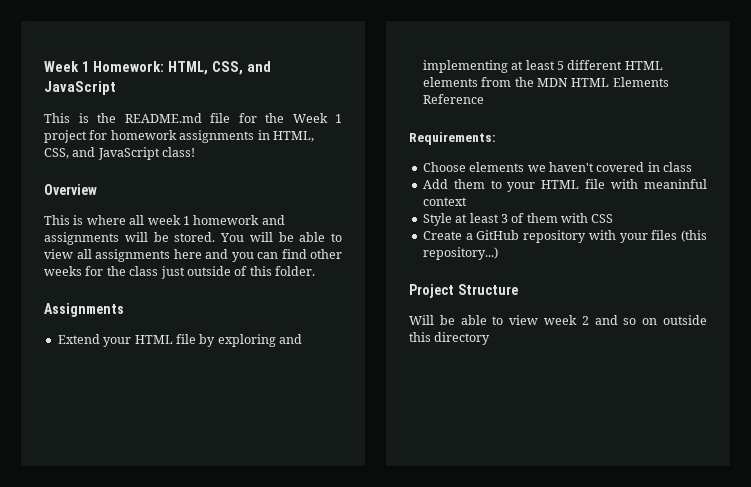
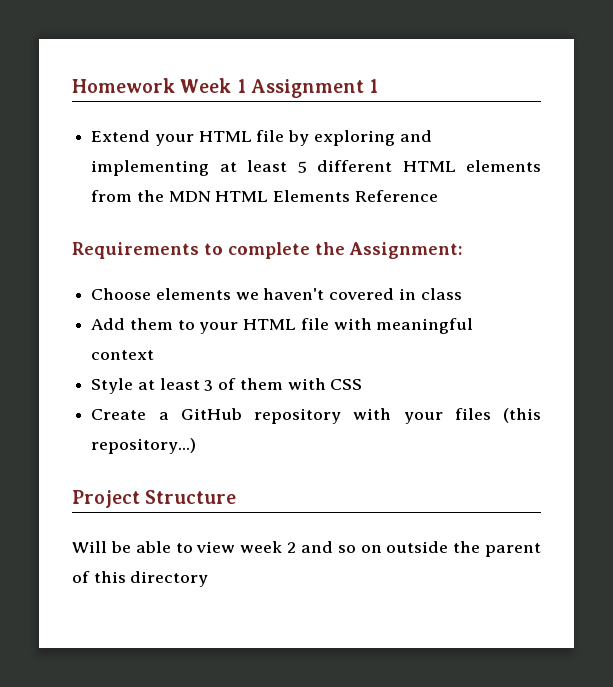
- Week 1 Homework: HTML, CSS, and JavaScript
- This is the README.md file for the Week 1 project for homework assignments in HTML, CSS, and JavaScript class!
- Overview
- This is where all week 1 homework and assignments will be stored. You will be able to view all assignments here and you can find other weeks for the class just outside of this folder.
- Assignments
+ Homework Week 1 Assignment 1
- Requirements:
+ Requirements to complete the Assignment:
- Add them to your HTML file with meaninful context
+ Add them to your HTML file with meaningful context
- Will be able to view week 2 and so on outside this directory
+ Will be able to view week 2 and so on outside the parent of this directory

